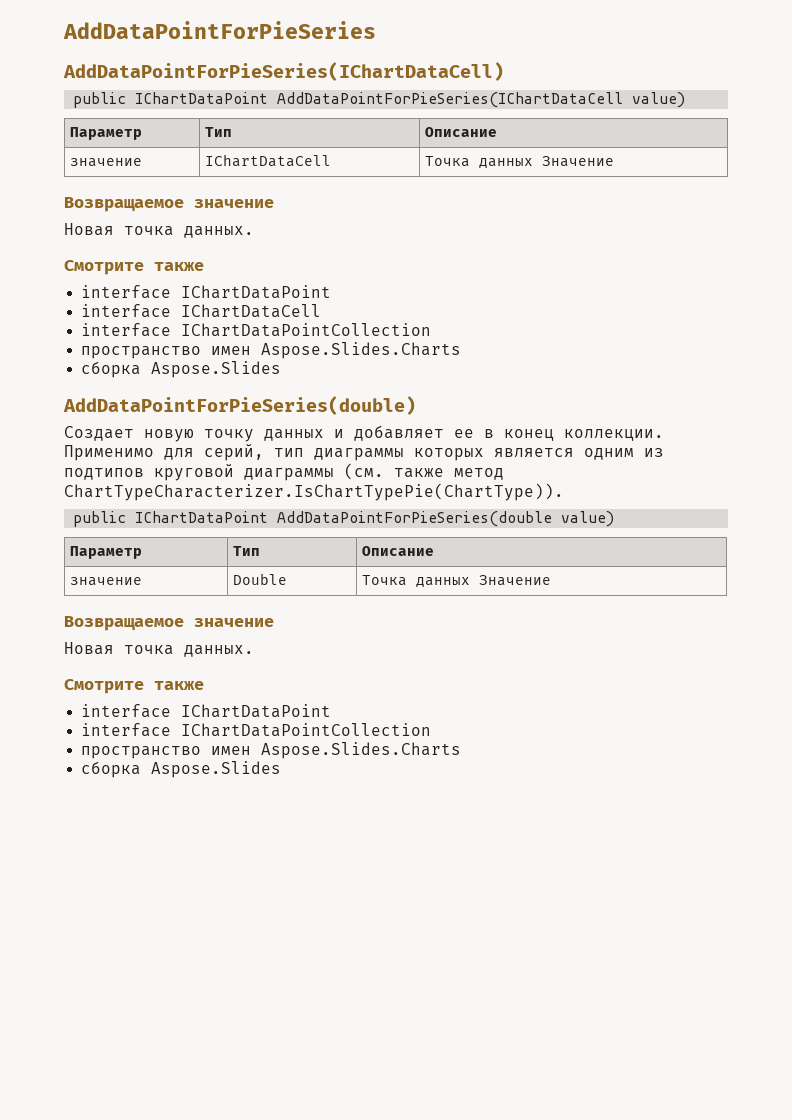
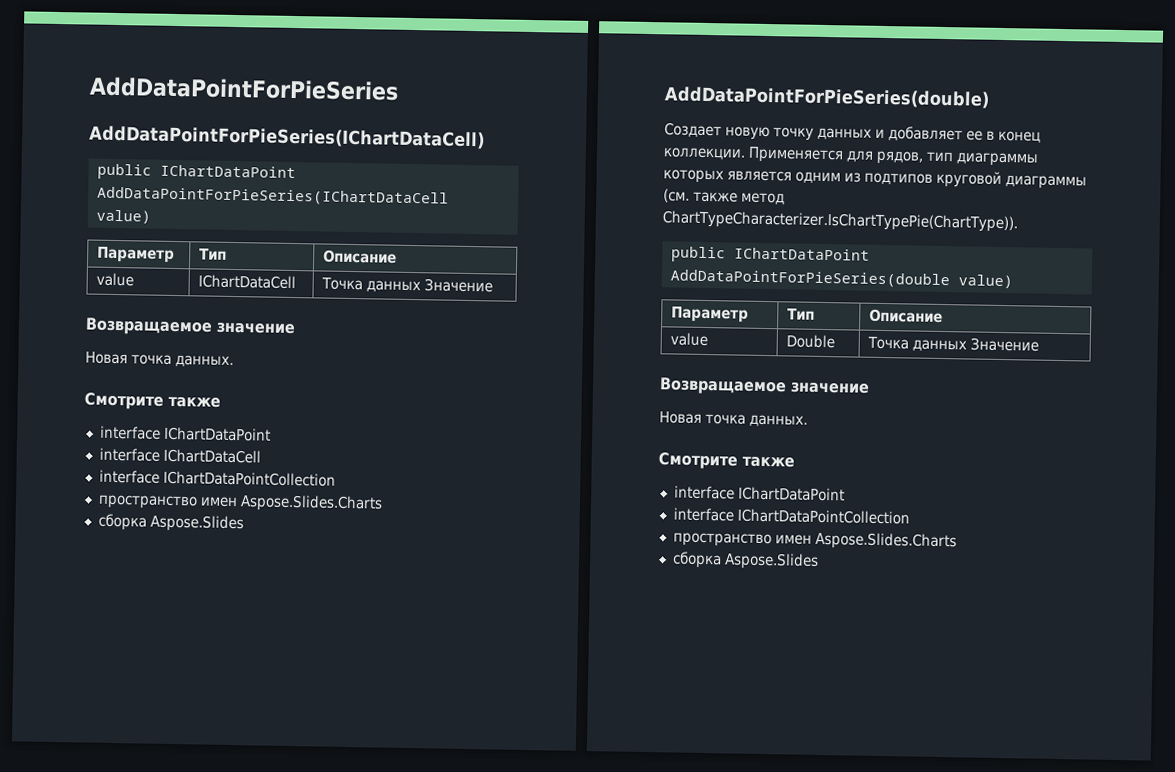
- значение | IChartDataCell | Точка данных Значение
+ value | IChartDataCell | Точка данных Значение
- Применимо для серий, тип диаграммы которых является одним из подтипов круговой диаграммы (см. также метод ChartTypeCharacterizer.IsChartTypePie(ChartType)).
+ Применяется для рядов, тип диаграммы которых является одним из подтипов круговой диаграммы (см. также метод ChartTypeCharacterizer.IsChartTypePie(ChartType)).
- значение | Double | Точка данных Значение
+ value | Double | Точка данных Значение

